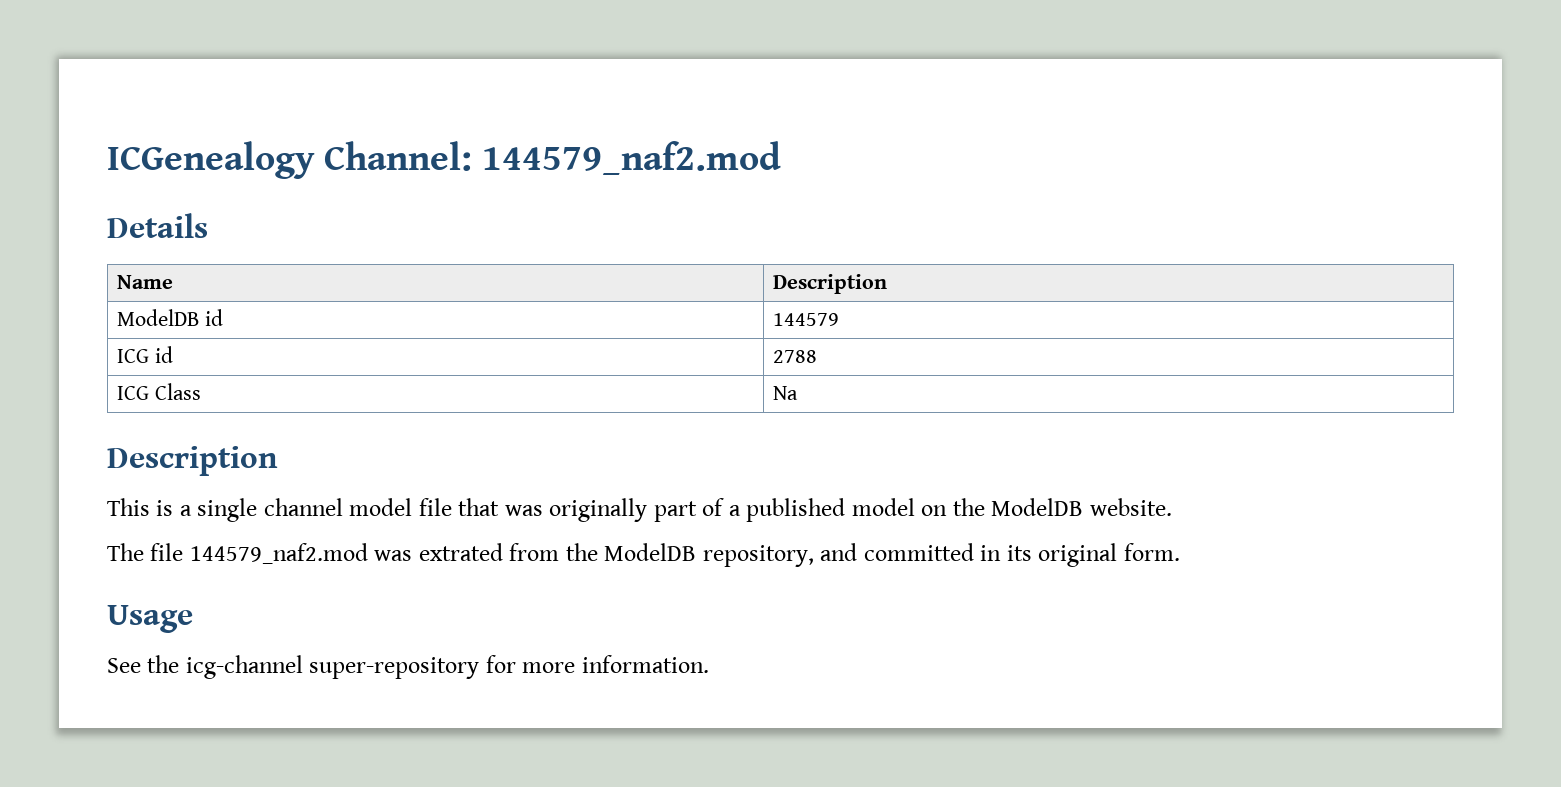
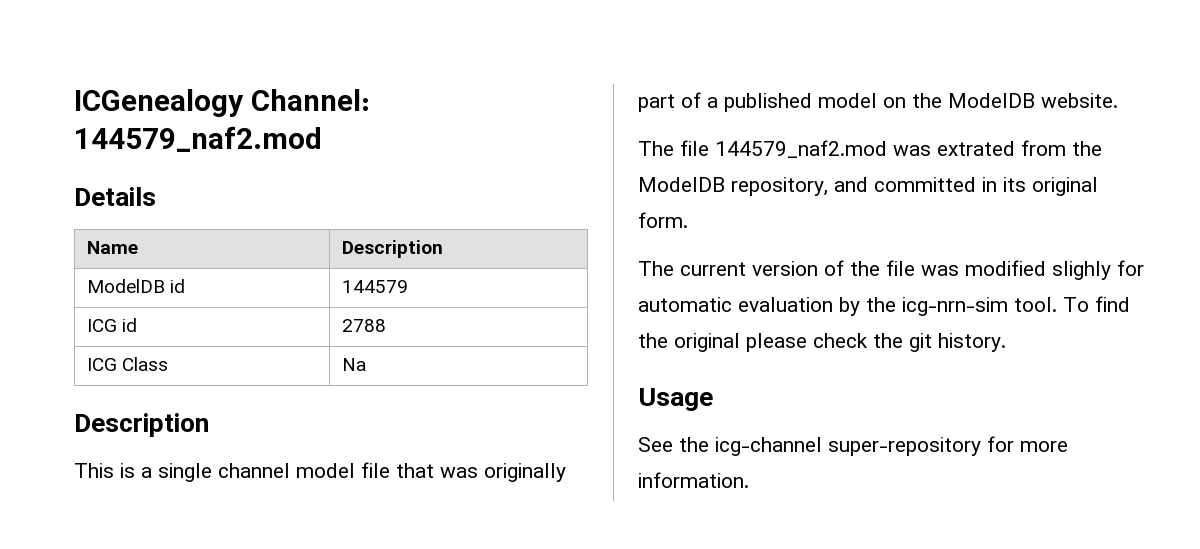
+ The current version of the file was modified slighly for automatic evaluation by the icg-nrn-sim tool. To find the original please check the git history.

